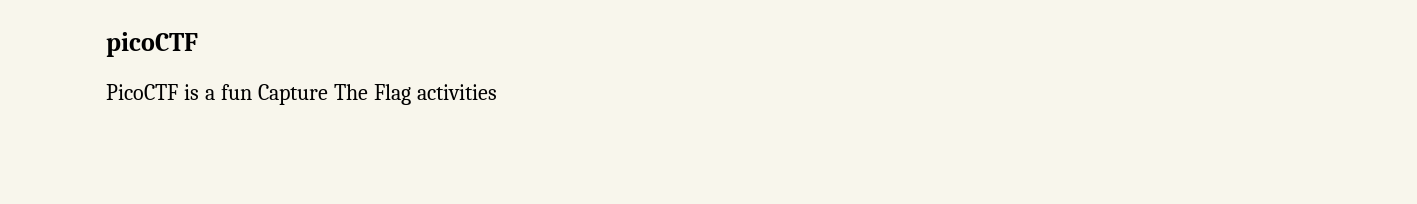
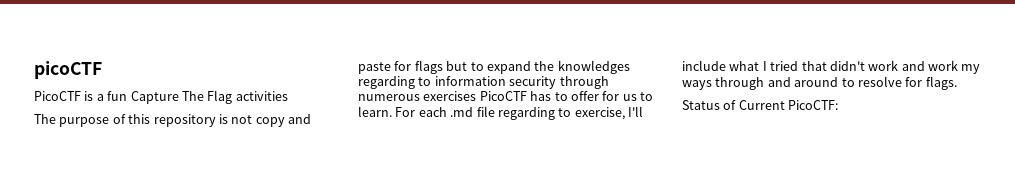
+ The purpose of this repository is not copy and paste for flags but to expand the knowledges regarding to information security through numerous exercises PicoCTF has to offer for us to learn. For each .md file regarding to exercise, I'll include what I tried that didn't work and work my ways through and around to resolve for flags.
+ Status of Current PicoCTF:

